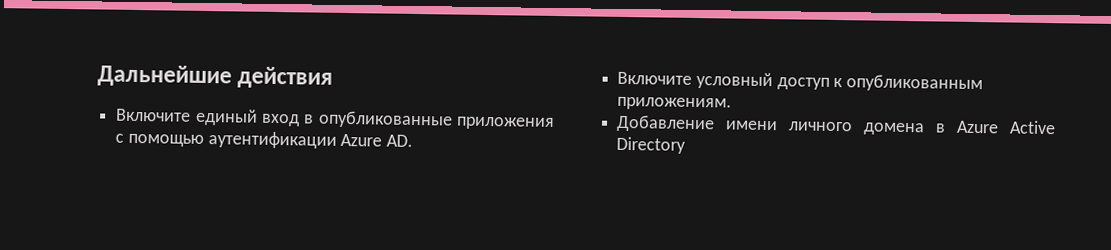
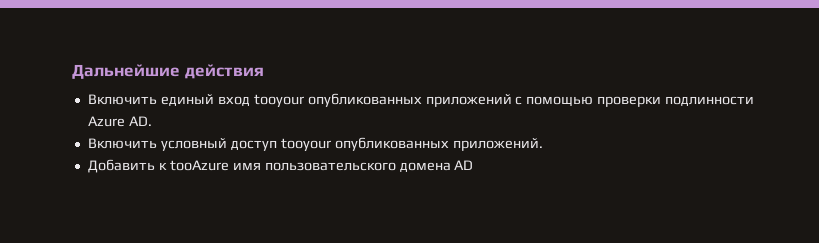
- Включите единый вход в опубликованные приложения с помощью аутентификации Azure AD.
+ Включить единый вход tooyour опубликованных приложений с помощью проверки подлинности Azure AD.
- Включите условный доступ к опубликованным приложениям.
- Добавление имени личного домена в Azure Active Directory
+ Включить условный доступ tooyour опубликованных приложений.
+ Добавить к tooAzure имя пользовательского домена AD

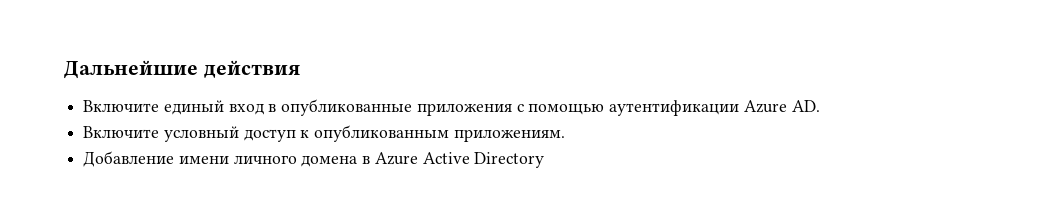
- Включить единый вход tooyour опубликованных приложений с помощью проверки подлинности Azure AD.
+ Включите единый вход в опубликованные приложения с помощью аутентификации Azure AD.
- Включить условный доступ tooyour опубликованных приложений.
- Добавить к tooAzure имя пользовательского домена AD
+ Включите условный доступ к опубликованным приложениям.
+ Добавление имени личного домена в Azure Active Directory

